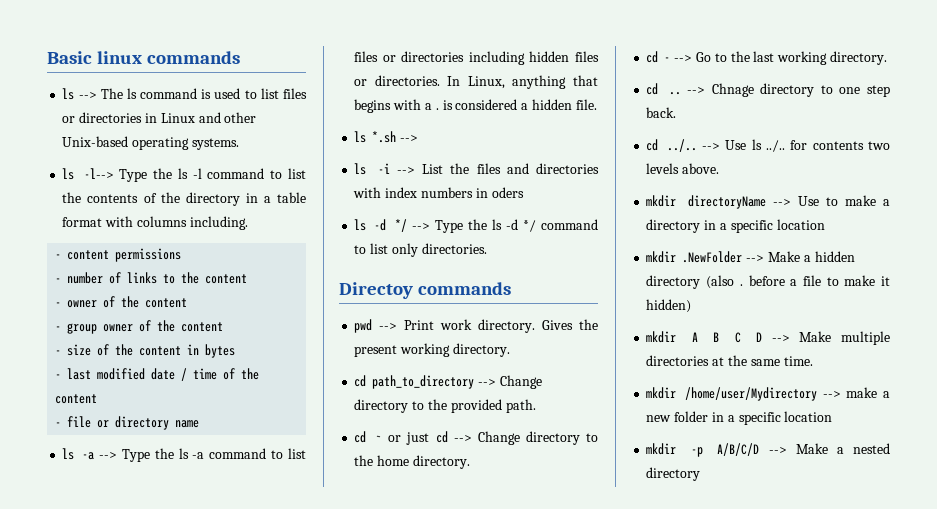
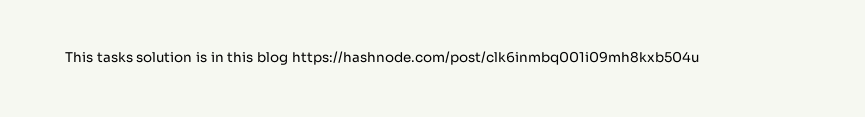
- Basic linux commands
- ls --> The ls command is used to list files or directories in Linux and other Unix-based operating systems.
- ls -l--> Type the ls -l command to list the contents of the directory in a table format with columns including.
- - content permissions
- - number of links to the content
- - owner of the content
- - group owner of the content
- - size of the content in bytes
- - last modified date / time of the content
- - file or directory name
- ls -a --> Type the ls -a command to list files or directories including hidden files or directories. In Linux, anything that begins with a . is considered a hidden file.
- ls *.sh -->
- ls -i --> List the files and directories with index numbers in oders
- ls -d */ --> Type the ls -d */ command to list only directories.
- Directoy commands
- pwd --> Print work directory. Gives the present working directory.
- cd path_to_directory --> Change directory to the provided path.
- cd ~ or just cd --> Change directory to the home directory.
- cd - --> Go to the last working directory.
- cd .. --> Chnage directory to one step back.
- cd ../.. --> Use ls ../.. for contents two levels above.
- mkdir directoryName --> Use to make a directory in a specific location
- mkdir .NewFolder --> Make a hidden directory (also . before a file to make it hidden)
- mkdir A B C D --> Make multiple directories at the same time.
- mkdir /home/user/Mydirectory --> make a new folder in a specific location
- mkdir -p A/B/C/D --> Make a nested directory
+ This tasks solution is in this blog https://hashnode.com/post/clk6inmbq001i09mh8kxb504u

